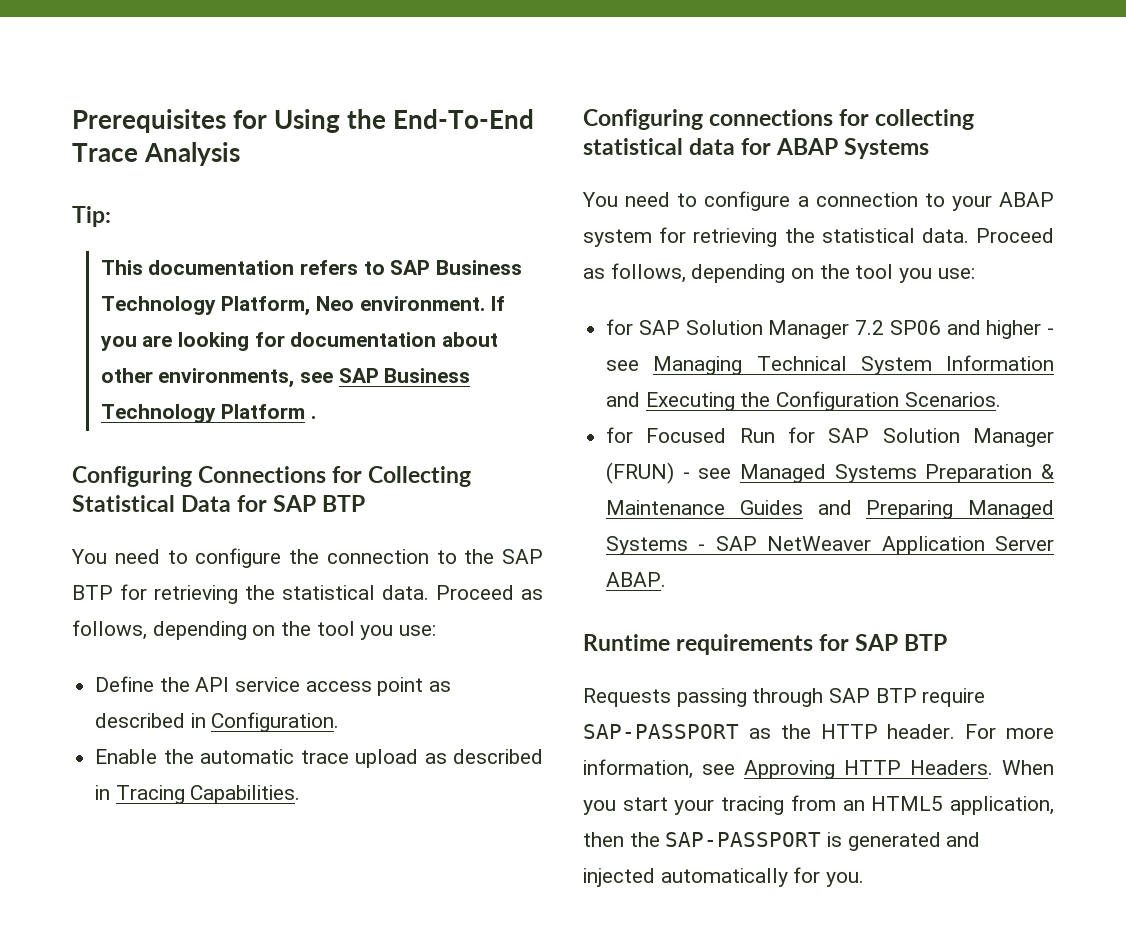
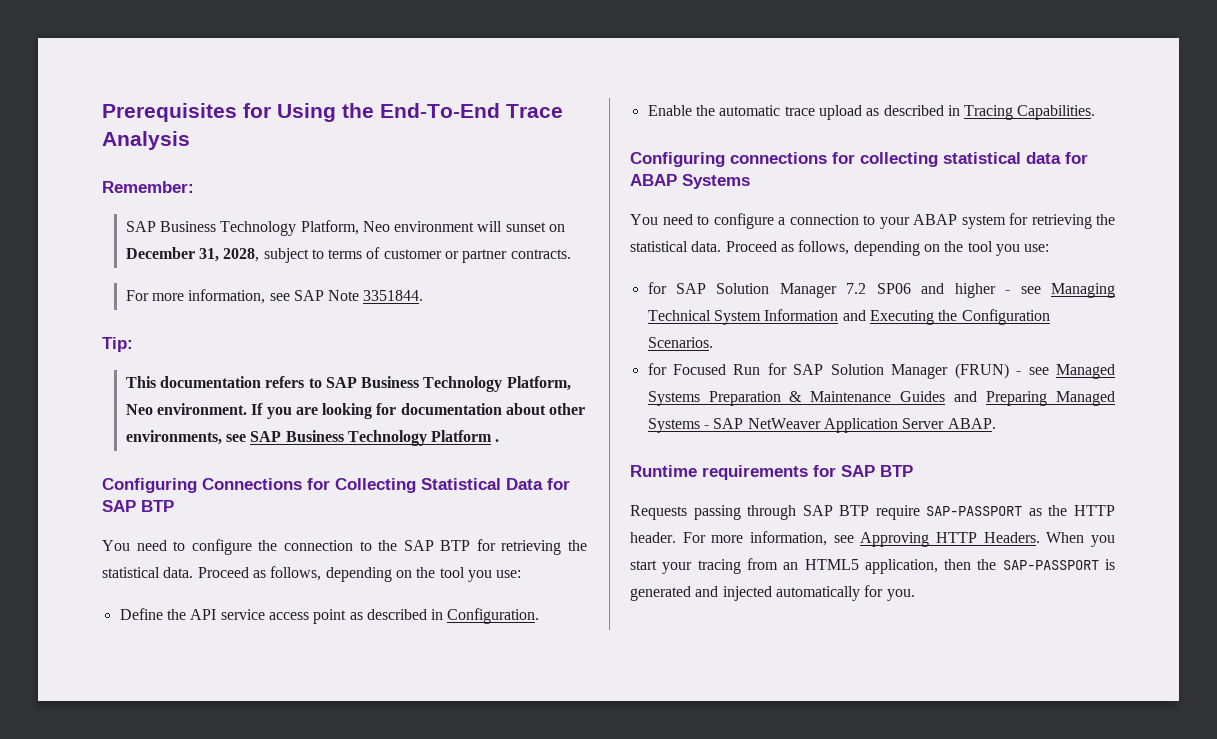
+ Remember:
+ SAP Business Technology Platform, Neo environment will sunset on December 31, 2028, subject to terms of customer or partner contracts.
+ For more information, see SAP Note 3351844.

